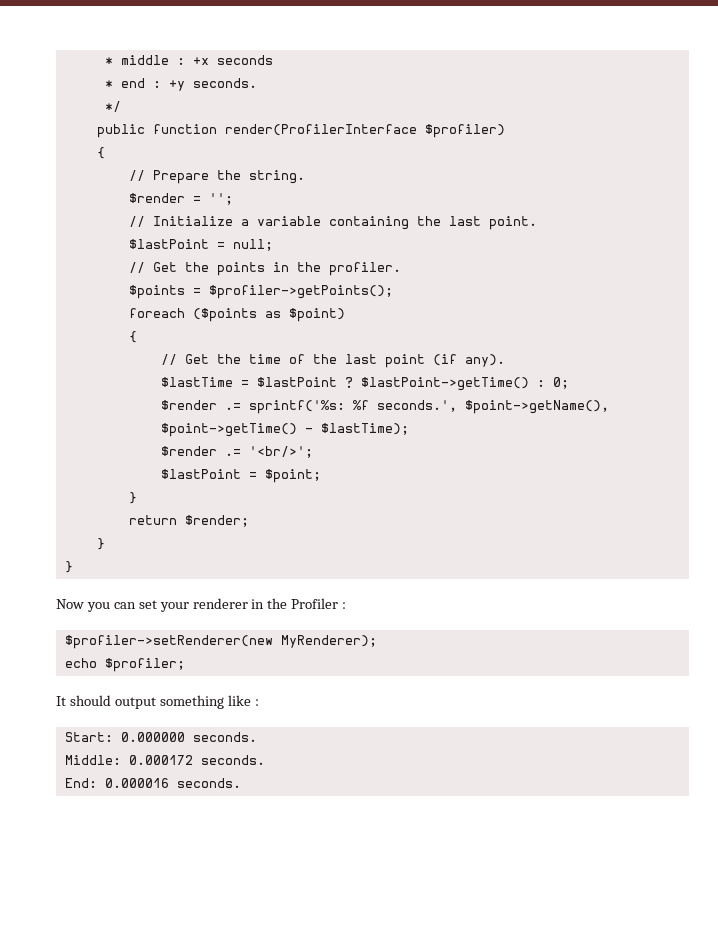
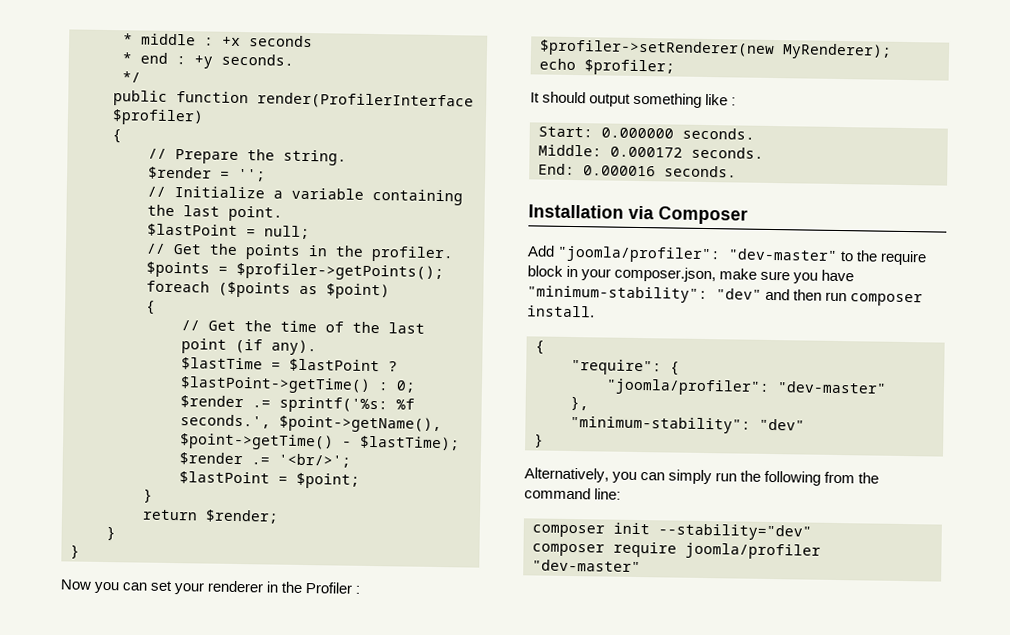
+ Installation via Composer
+ Add "joomla/profiler": "dev-master" to the require block in your composer.json, make sure you have "minimum-stability": "dev" and then run composer install.
+ {
+ "require": {
+ "joomla/profiler": "dev-master"
+ },
+ "minimum-stability": "dev"
+ }
+ Alternatively, you can simply run the following from the command line:
+ composer init --stability="dev"
+ composer require joomla/profiler "dev-master"

